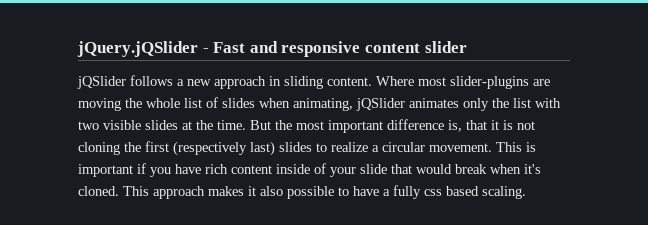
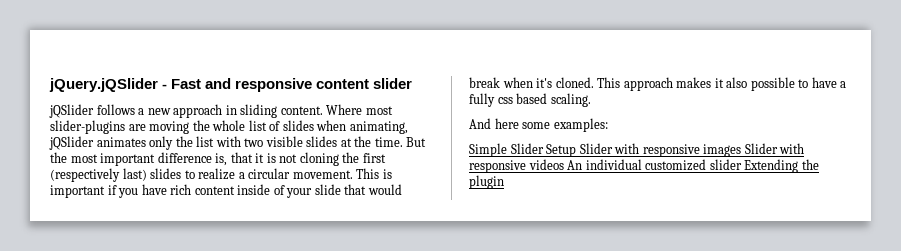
+ And here some examples:
+ Simple Slider Setup Slider with responsive images Slider with responsive videos An individual customized slider Extending the plugin

